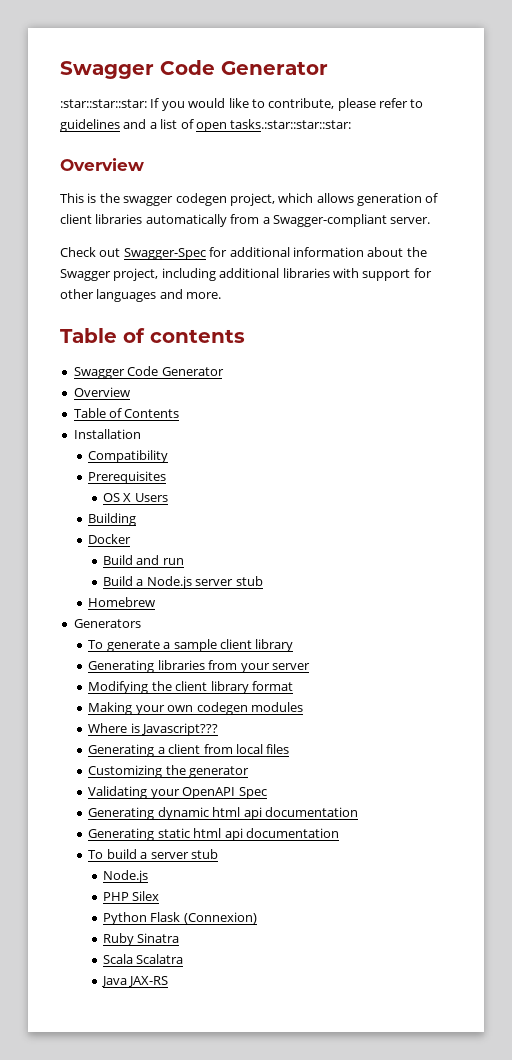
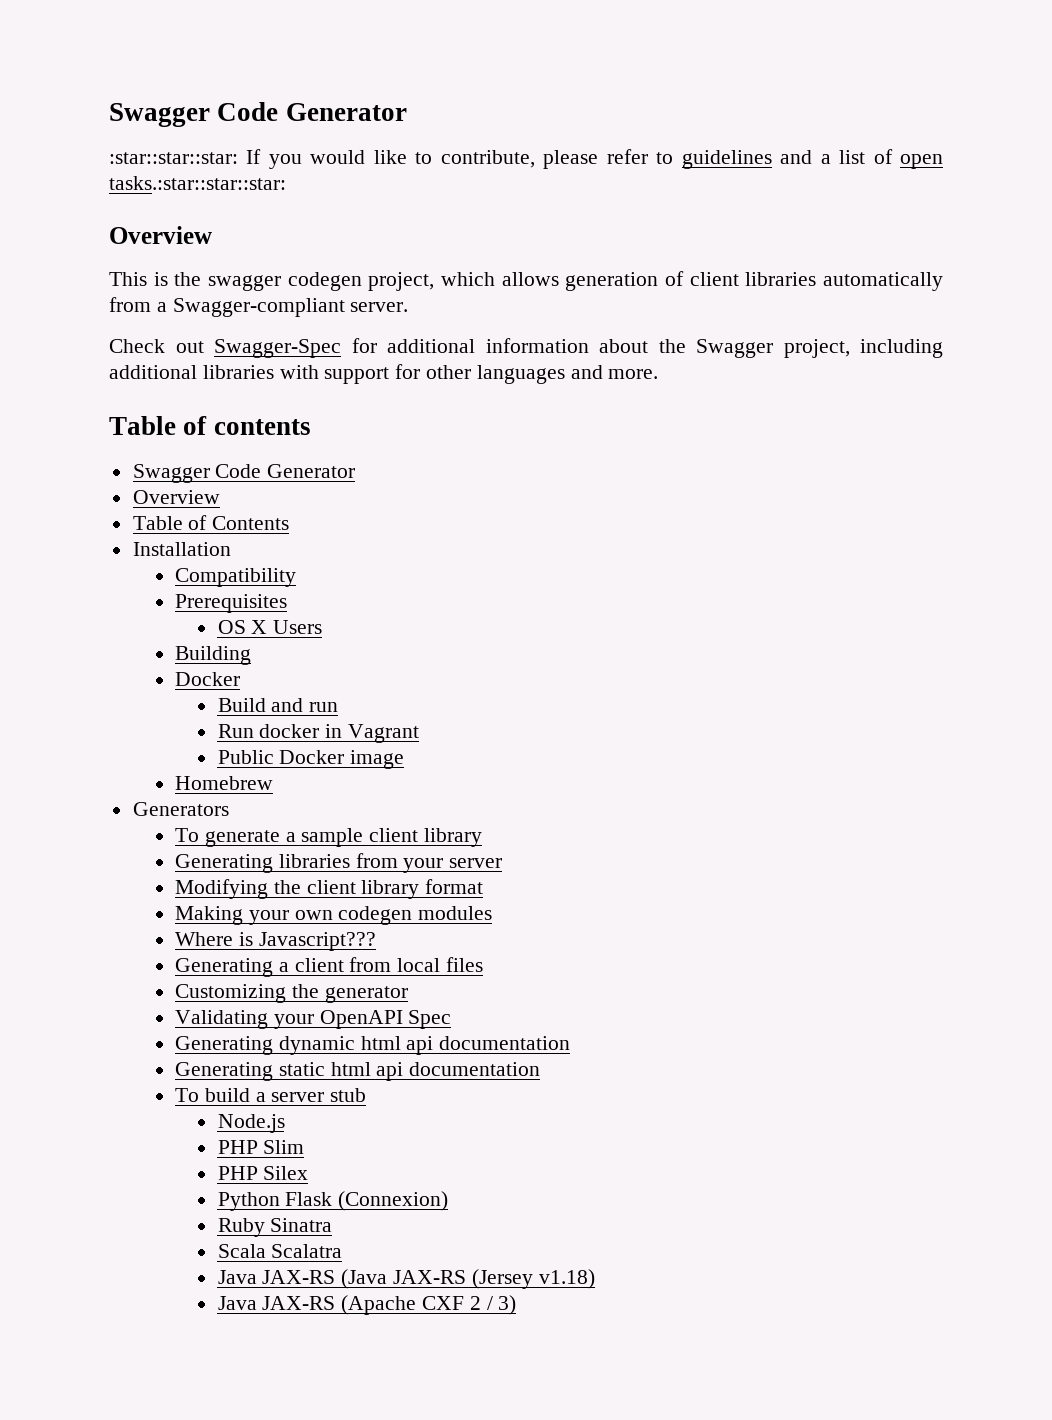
- Build a Node.js server stub
+ Run docker in Vagrant
+ Public Docker image
+ PHP Slim
- Java JAX-RS
+ Java JAX-RS (Java JAX-RS (Jersey v1.18)
+ Java JAX-RS (Apache CXF 2 / 3)

